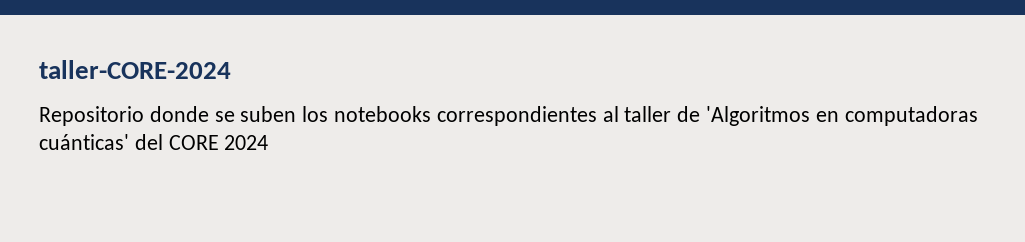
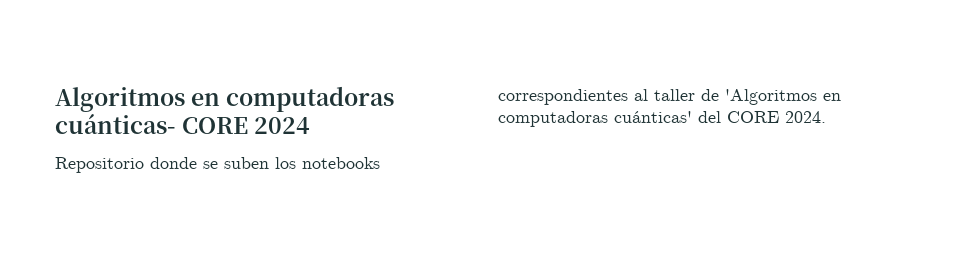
- taller-CORE-2024
+ Algoritmos en computadoras cuánticas- CORE 2024
- Repositorio donde se suben los notebooks correspondientes al taller de 'Algoritmos en computadoras cuánticas' del CORE 2024
+ Repositorio donde se suben los notebooks correspondientes al taller de 'Algoritmos en computadoras cuánticas' del CORE 2024.

